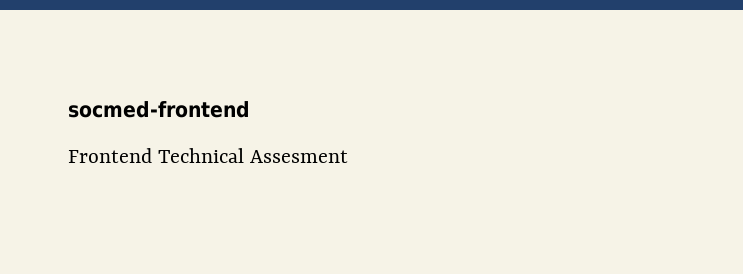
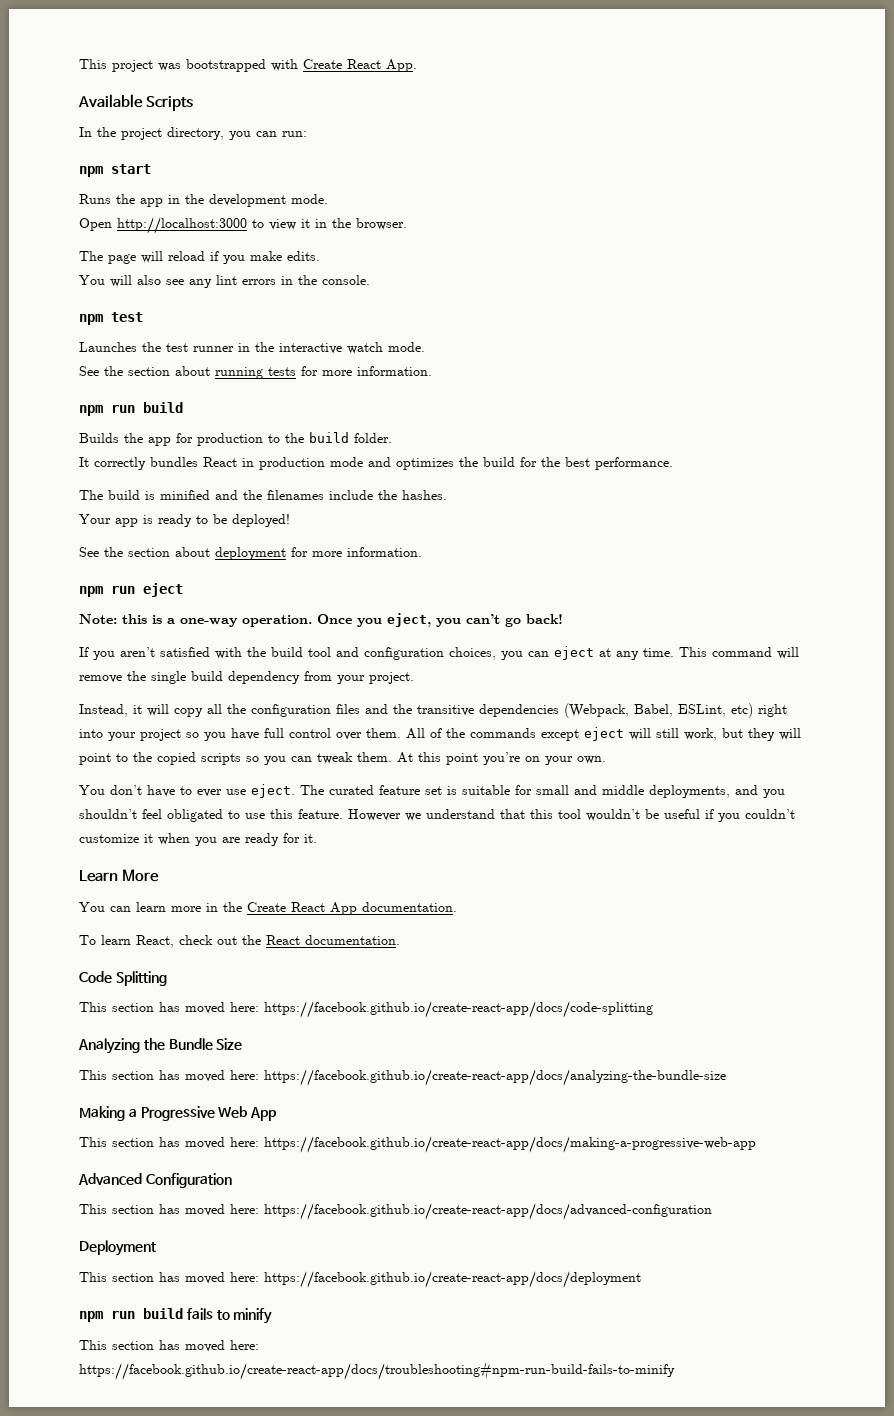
- socmed-frontend
- Frontend Technical Assesment
+ This project was bootstrapped with Create React App.
+ Available Scripts
+ In the project directory, you can run:
+ npm start
+ Runs the app in the development mode.
+ Open http://localhost:3000 to view it in the browser.
+ The page will reload if you make edits.
+ You will also see any lint errors in the console.
+ npm test
+ Launches the test runner in the interactive watch mode.
+ See the section about running tests for more information.
+ npm run build
+ Builds the app for production to the build folder.
+ It correctly bundles React in production mode and optimizes the build for the best performance.
+ The build is minified and the filenames include the hashes.
+ Your app is ready to be deployed!
+ See the section about deployment for more information.
+ npm run eject
+ Note: this is a one-way operation. Once you eject, you can’t go back!
+ If you aren’t satisfied with the build tool and configuration choices, you can eject at any time. This command will remove the single build dependency from your project.
+ Instead, it will copy all the configuration files and the transitive dependencies (Webpack, Babel, ESLint, etc) right into your project so you have full control over them. All of the commands except eject will still work, but they will point to the copied scripts so you can tweak them. At this point you’re on your own.
+ You don’t have to ever use eject. The curated feature set is suitable for small and middle deployments, and you shouldn’t feel obligated to use this feature. However we understand that this tool wouldn’t be useful if you couldn’t customize it when you are ready for it.
+ Learn More
+ You can learn more in the Create React App documentation.
+ To learn React, check out the React documentation.
+ Code Splitting
+ This section has moved here: https://facebook.github.io/create-react-app/docs/code-splitting
+ Analyzing the Bundle Size
+ This section has moved here: https://facebook.github.io/create-react-app/docs/analyzing-the-bundle-size
+ Making a Progressive Web App
+ This section has moved here: https://facebook.github.io/create-react-app/docs/making-a-progressive-web-app
+ Advanced Configuration
+ This section has moved here: https://facebook.github.io/create-react-app/docs/advanced-configuration
+ Deployment
+ This section has moved here: https://facebook.github.io/create-react-app/docs/deployment
+ npm run build fails to minify
+ This section has moved here: https://facebook.github.io/create-react-app/docs/troubleshooting#npm-run-build-fails-to-minify

